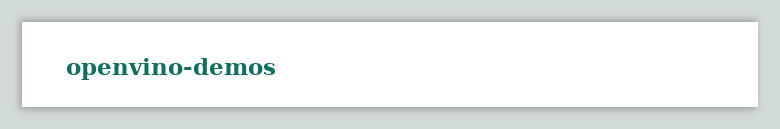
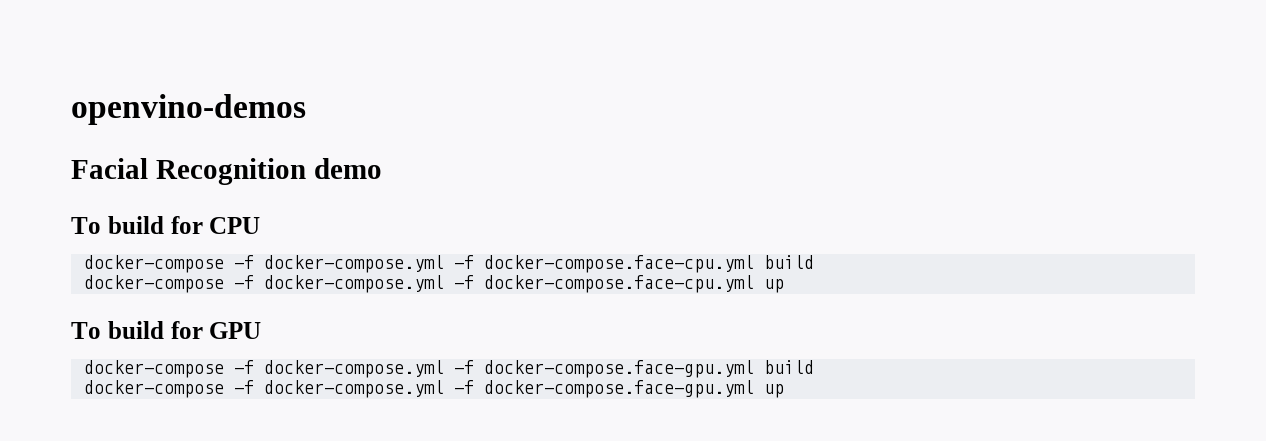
+ Facial Recognition demo
+ To build for CPU
+ docker-compose -f docker-compose.yml -f docker-compose.face-cpu.yml build
+ docker-compose -f docker-compose.yml -f docker-compose.face-cpu.yml up
+ To build for GPU
+ docker-compose -f docker-compose.yml -f docker-compose.face-gpu.yml build
+ docker-compose -f docker-compose.yml -f docker-compose.face-gpu.yml up

